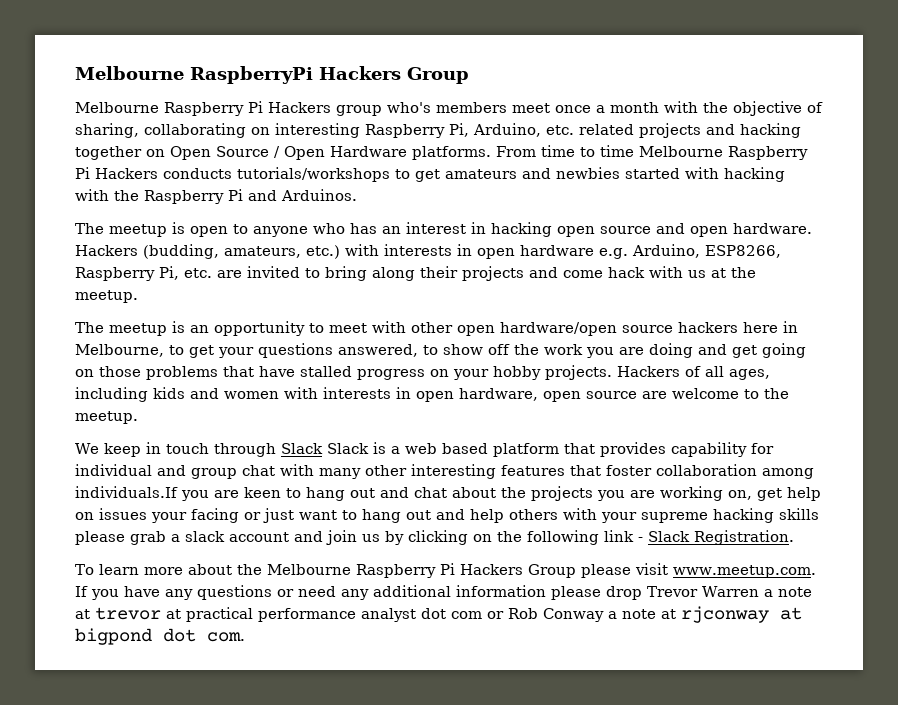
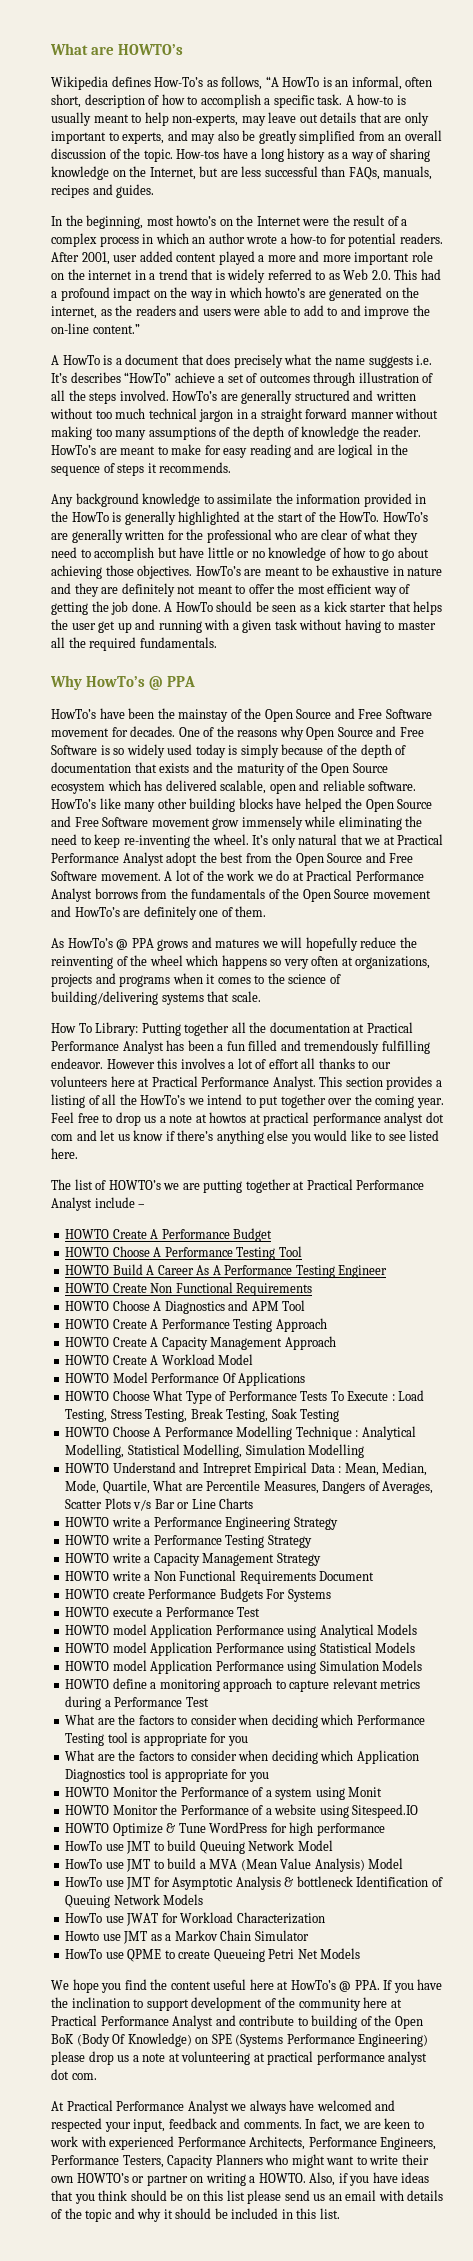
- Melbourne RaspberryPi Hackers Group
- Melbourne Raspberry Pi Hackers group who's members meet once a month with the objective of sharing, collaborating on interesting Raspberry Pi, Arduino, etc. related projects and hacking together on Open Source / Open Hardware platforms. From time to time Melbourne Raspberry Pi Hackers conducts tutorials/workshops to get amateurs and newbies started with hacking with the Raspberry Pi and Arduinos.
- The meetup is open to anyone who has an interest in hacking open source and open hardware. Hackers (budding, amateurs, etc.) with interests in open hardware e.g. Arduino, ESP8266, Raspberry Pi, etc. are invited to bring along their projects and come hack with us at the meetup.
- The meetup is an opportunity to meet with other open hardware/open source hackers here in Melbourne, to get your questions answered, to show off the work you are doing and get going on those problems that have stalled progress on your hobby projects. Hackers of all ages, including kids and women with interests in open hardware, open source are welcome to the meetup.
- We keep in touch through Slack Slack is a web based platform that provides capability for individual and group chat with many other interesting features that foster collaboration among individuals.If you are keen to hang out and chat about the projects you are working on, get help on issues your facing or just want to hang out and help others with your supreme hacking skills please grab a slack account and join us by clicking on the following link - Slack Registration.
- To learn more about the Melbourne Raspberry Pi Hackers Group please visit www.meetup.com. If you have any questions or need any additional information please drop Trevor Warren a note at trevor at practical performance analyst dot com or Rob Conway a note at rjconway at bigpond dot com.
+ What are HOWTO’s
+ Wikipedia defines How-To’s as follows, “A HowTo is an informal, often short, description of how to accomplish a specific task. A how-to is usually meant to help non-experts, may leave out details that are only important to experts, and may also be greatly simplified from an overall discussion of the topic. How-tos have a long history as a way of sharing knowledge on the Internet, but are less successful than FAQs, manuals, recipes and guides.
+ In the beginning, most howto’s on the Internet were the result of a complex process in which an author wrote a how-to for potential readers. After 2001, user added content played a more and more important role on the internet in a trend that is widely referred to as Web 2.0. This had a profound impact on the way in which howto’s are generated on the internet, as the readers and users were able to add to and improve the on-line content.”
+ A HowTo is a document that does precisely what the name suggests i.e. It’s describes “HowTo” achieve a set of outcomes through illustration of all the steps involved. HowTo’s are generally structured and written without too much technical jargon in a straight forward manner without making too many assumptions of the depth of knowledge the reader. HowTo’s are meant to make for easy reading and are logical in the sequence of steps it recommends.
+ Any background knowledge to assimilate the information provided in the HowTo is generally highlighted at the start of the HowTo. HowTo’s are generally written for the professional who are clear of what they need to accomplish but have little or no knowledge of how to go about achieving those objectives. HowTo’s are meant to be exhaustive in nature and they are definitely not meant to offer the most efficient way of getting the job done. A HowTo should be seen as a kick starter that helps the user get up and running with a given task without having to master all the required fundamentals.
+ Why HowTo’s @ PPA
+ HowTo’s have been the mainstay of the Open Source and Free Software movement for decades. One of the reasons why Open Source and Free Software is so widely used today is simply because of the depth of documentation that exists and the maturity of the Open Source ecosystem which has delivered scalable, open and reliable software. HowTo’s like many other building blocks have helped the Open Source and Free Software movement grow immensely while eliminating the need to keep re-inventing the wheel. It’s only natural that we at Practical Performance Analyst adopt the best from the Open Source and Free Software movement. A lot of the work we do at Practical Performance Analyst borrows from the fundamentals of the Open Source movement and HowTo’s are definitely one of them.
+ As HowTo’s @ PPA grows and matures we will hopefully reduce the reinventing of the wheel which happens so very often at organizations, projects and programs when it comes to the science of building/delivering systems that scale.
+ How To Library: Putting together all the documentation at Practical Performance Analyst has been a fun filled and tremendously fulfilling endeavor. However this involves a lot of effort all thanks to our volunteers here at Practical Performance Analyst. This section provides a listing of all the HowTo’s we intend to put together over the coming year. Feel free to drop us a note at howtos at practical performance analyst dot com and let us know if there’s anything else you would like to see listed here.
+ The list of HOWTO’s we are putting together at Practical Performance Analyst include –
+ HOWTO Create A Performance Budget
+ HOWTO Choose A Performance Testing Tool
+ HOWTO Build A Career As A Performance Testing Engineer
+ HOWTO Create Non Functional Requirements
+ HOWTO Choose A Diagnostics and APM Tool
+ HOWTO Create A Performance Testing Approach
+ HOWTO Create A Capacity Management Approach
+ HOWTO Create A Workload Model
+ HOWTO Model Performance Of Applications
+ HOWTO Choose What Type of Performance Tests To Execute : Load Testing, Stress Testing, Break Testing, Soak Testing
+ HOWTO Choose A Performance Modelling Technique : Analytical Modelling, Statistical Modelling, Simulation Modelling
+ HOWTO Understand and Intrepret Empirical Data : Mean, Median, Mode, Quartile, What are Percentile Measures, Dangers of Averages, Scatter Plots v/s Bar or Line Charts
+ HOWTO write a Performance Engineering Strategy
+ HOWTO write a Performance Testing Strategy
+ HOWTO write a Capacity Management Strategy
+ HOWTO write a Non Functional Requirements Document
+ HOWTO create Performance Budgets For Systems
+ HOWTO execute a Performance Test
+ HOWTO model Application Performance using Analytical Models
+ HOWTO model Application Performance using Statistical Models
+ HOWTO model Application Performance using Simulation Models
+ HOWTO define a monitoring approach to capture relevant metrics during a Performance Test
+ What are the factors to consider when deciding which Performance Testing tool is appropriate for you
+ What are the factors to consider when deciding which Application Diagnostics tool is appropriate for you
+ HOWTO Monitor the Performance of a system using Monit
+ HOWTO Monitor the Performance of a website using Sitespeed.IO
+ HOWTO Optimize & Tune WordPress for high performance
+ HowTo use JMT to build Queuing Network Model
+ HowTo use JMT to build a MVA (Mean Value Analysis) Model
+ HowTo use JMT for Asymptotic Analysis & bottleneck Identification of Queuing Network Models
+ HowTo use JWAT for Workload Characterization
+ Howto use JMT as a Markov Chain Simulator
+ HowTo use QPME to create Queueing Petri Net Models
+ We hope you find the content useful here at HowTo’s @ PPA. If you have the inclination to support development of the community here at Practical Performance Analyst and contribute to building of the Open BoK (Body Of Knowledge) on SPE (Systems Performance Engineering) please drop us a note at volunteering at practical performance analyst dot com.
+ At Practical Performance Analyst we always have welcomed and respected your input, feedback and comments. In fact, we are keen to work with experienced Performance Architects, Performance Engineers, Performance Testers, Capacity Planners who might want to write their own HOWTO’s or partner on writing a HOWTO. Also, if you have ideas that you think should be on this list please send us an email with details of the topic and why it should be included in this list.

